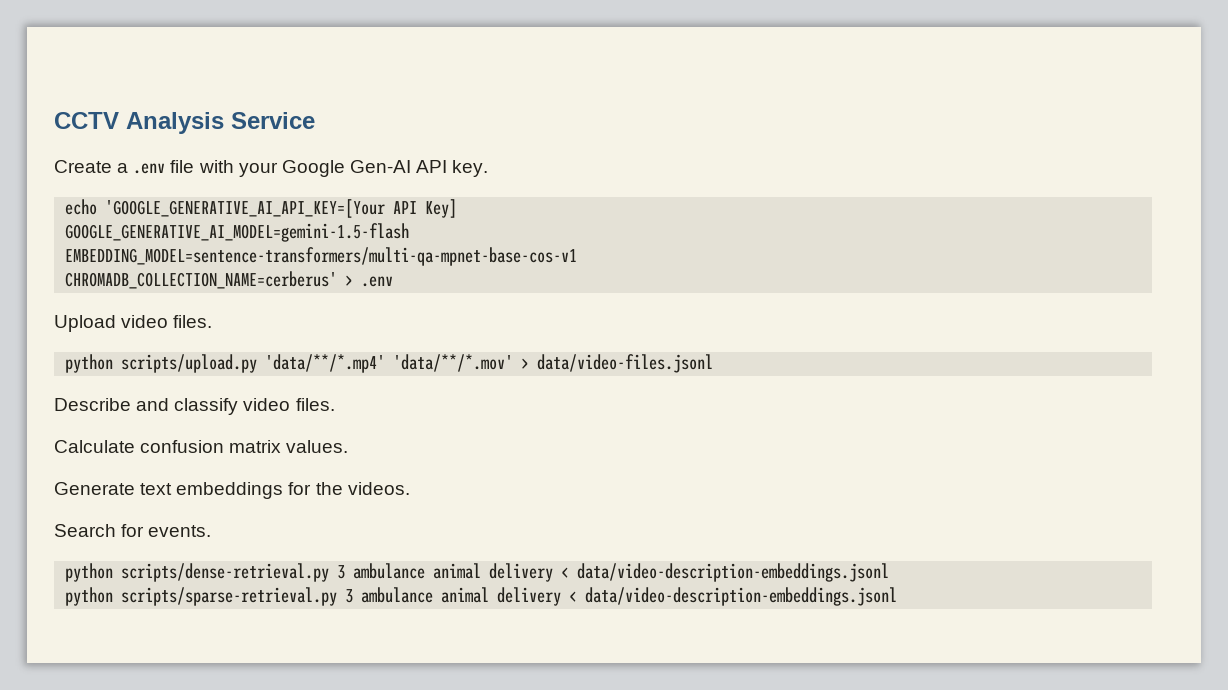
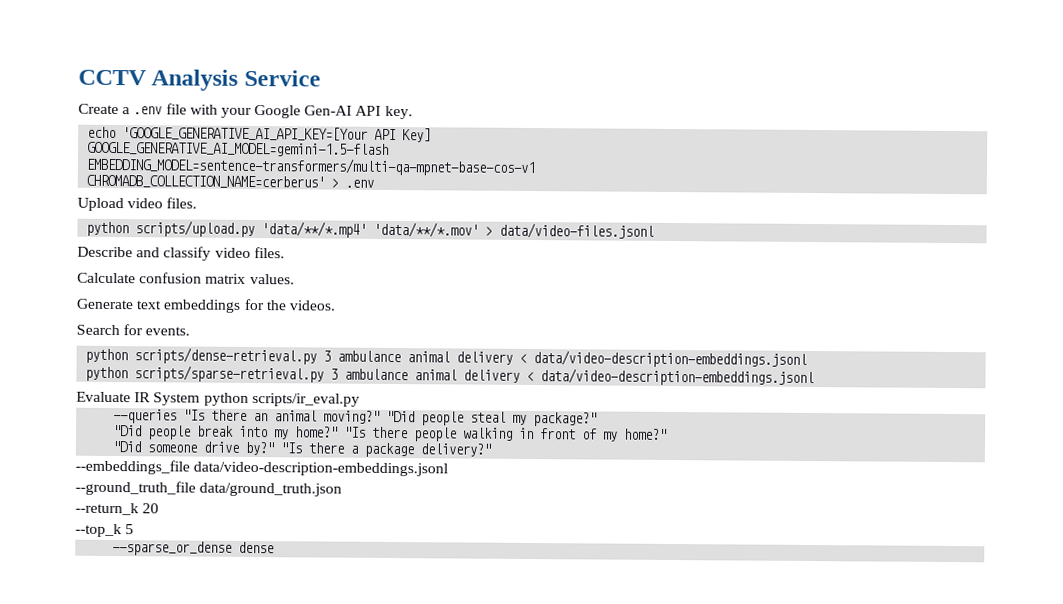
+ Evaluate IR System python scripts/ir_eval.py
+ --queries "Is there an animal moving?" "Did people steal my package?"
+ "Did people break into my home?" "Is there people walking in front of my home?"
+ "Did someone drive by?" "Is there a package delivery?"
+ --embeddings_file data/video-description-embeddings.jsonl
+ --ground_truth_file data/ground_truth.json
+ --return_k 20
+ --top_k 5
+ --sparse_or_dense dense

